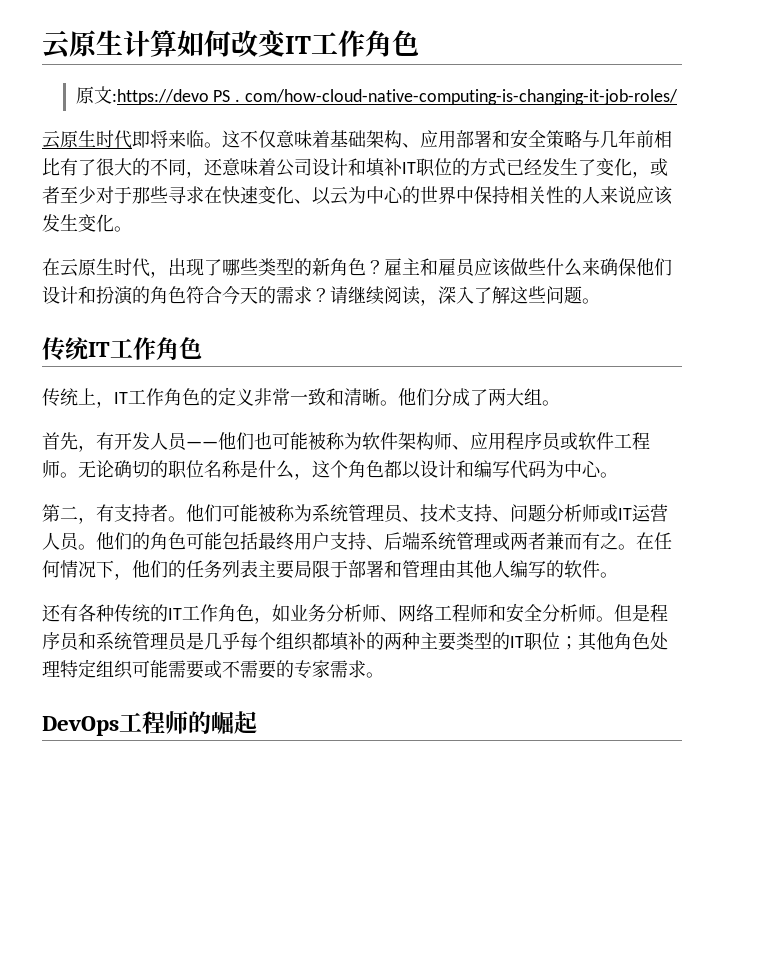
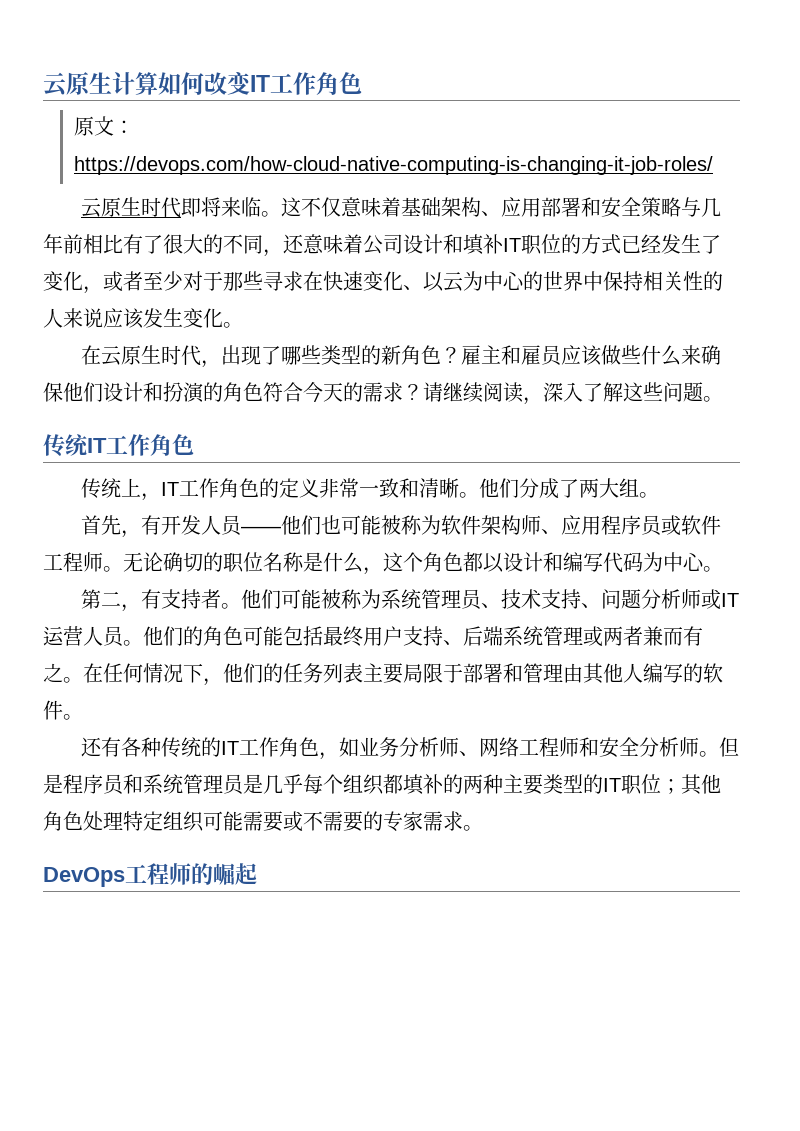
- 原文:https://devo PS . com/how-cloud-native-computing-is-changing-it-job-roles/
+ 原文：https://devops.com/how-cloud-native-computing-is-changing-it-job-roles/

